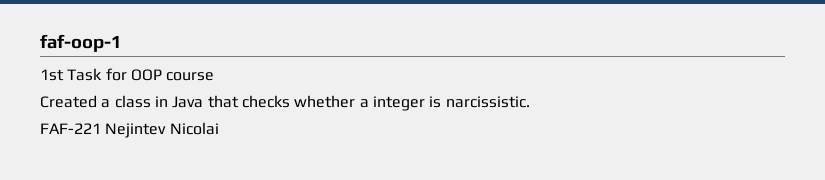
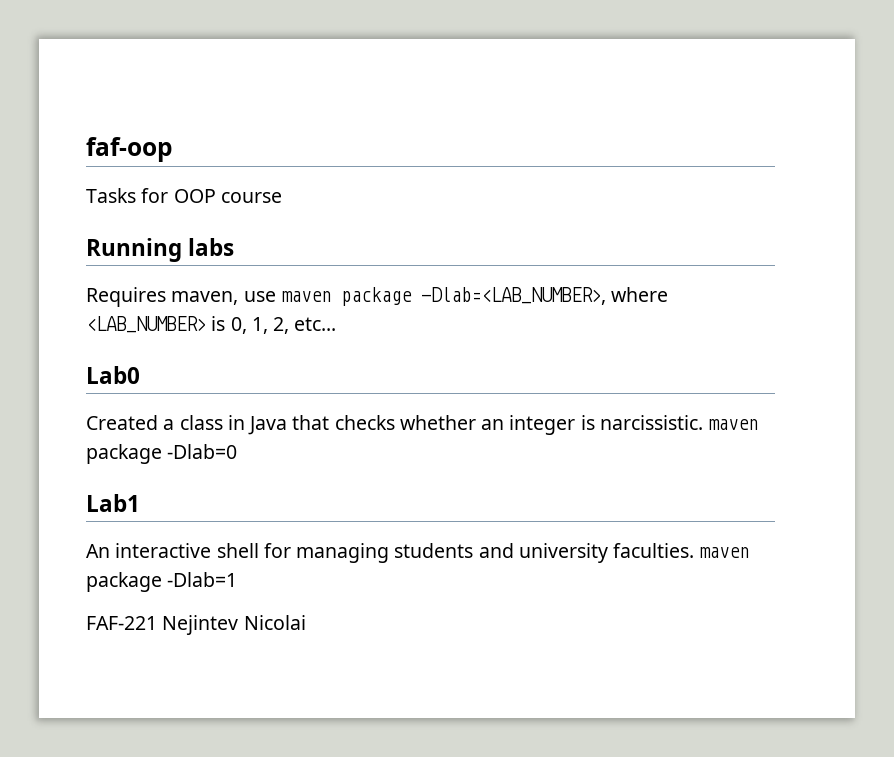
- faf-oop-1
- 1st Task for OOP course
+ faf-oop
+ Tasks for OOP course
+ Running labs
+ Requires maven, use maven package -Dlab=<LAB_NUMBER>, where <LAB_NUMBER> is 0, 1, 2, etc...
+ Lab0
- Created a class in Java that checks whether a integer is narcissistic.
+ Created a class in Java that checks whether an integer is narcissistic. maven package -Dlab=0
+ Lab1
+ An interactive shell for managing students and university faculties. maven package -Dlab=1

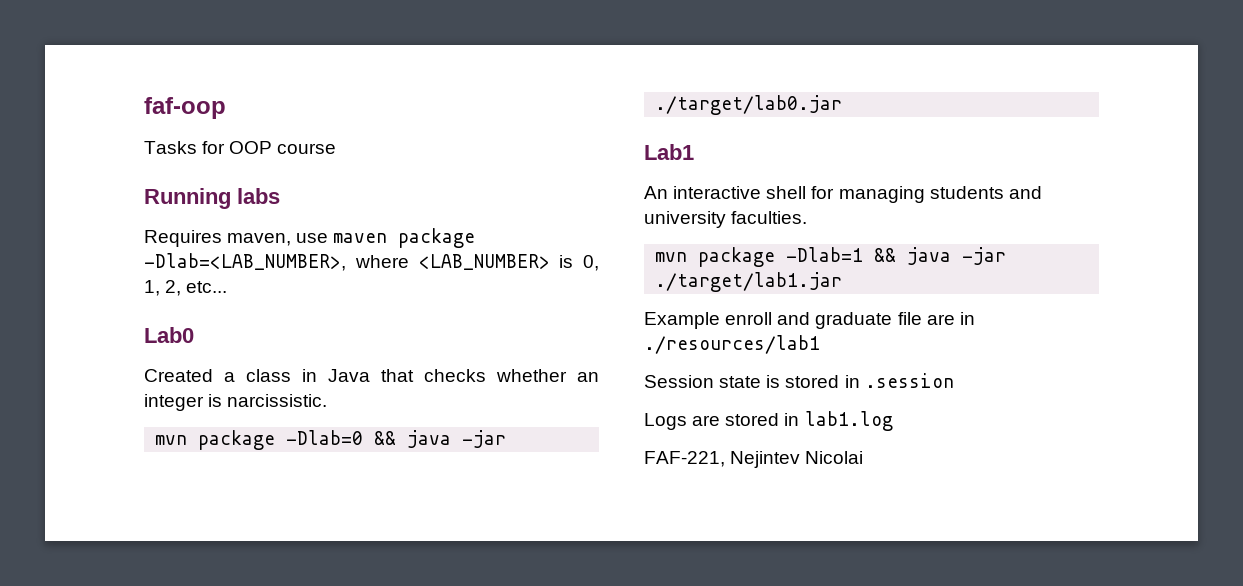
- Created a class in Java that checks whether an integer is narcissistic. maven package -Dlab=0
+ Created a class in Java that checks whether an integer is narcissistic.
+ mvn package -Dlab=0 && java -jar ./target/lab0.jar
- An interactive shell for managing students and university faculties. maven package -Dlab=1
- FAF-221 Nejintev Nicolai
+ An interactive shell for managing students and university faculties.
+ mvn package -Dlab=1 && java -jar ./target/lab1.jar
+ Example enroll and graduate file are in ./resources/lab1
+ Session state is stored in .session
+ Logs are stored in lab1.log
+ FAF-221, Nejintev Nicolai

